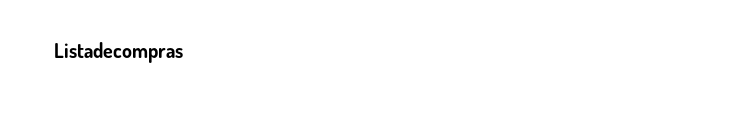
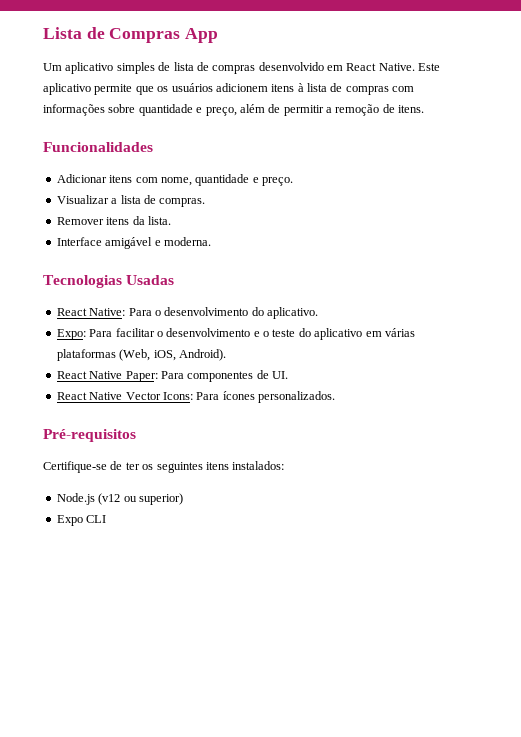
- Listadecompras
+ Lista de Compras App
+ Um aplicativo simples de lista de compras desenvolvido em React Native. Este aplicativo permite que os usuários adicionem itens à lista de compras com informações sobre quantidade e preço, além de permitir a remoção de itens.
+ Funcionalidades
+ Adicionar itens com nome, quantidade e preço.
+ Visualizar a lista de compras.
+ Remover itens da lista.
+ Interface amigável e moderna.
+ Tecnologias Usadas
+ React Native: Para o desenvolvimento do aplicativo.
+ Expo: Para facilitar o desenvolvimento e o teste do aplicativo em várias plataformas (Web, iOS, Android).
+ React Native Paper: Para componentes de UI.
+ React Native Vector Icons: Para ícones personalizados.
+ Pré-requisitos
+ Certifique-se de ter os seguintes itens instalados:
+ Node.js (v12 ou superior)
+ Expo CLI

